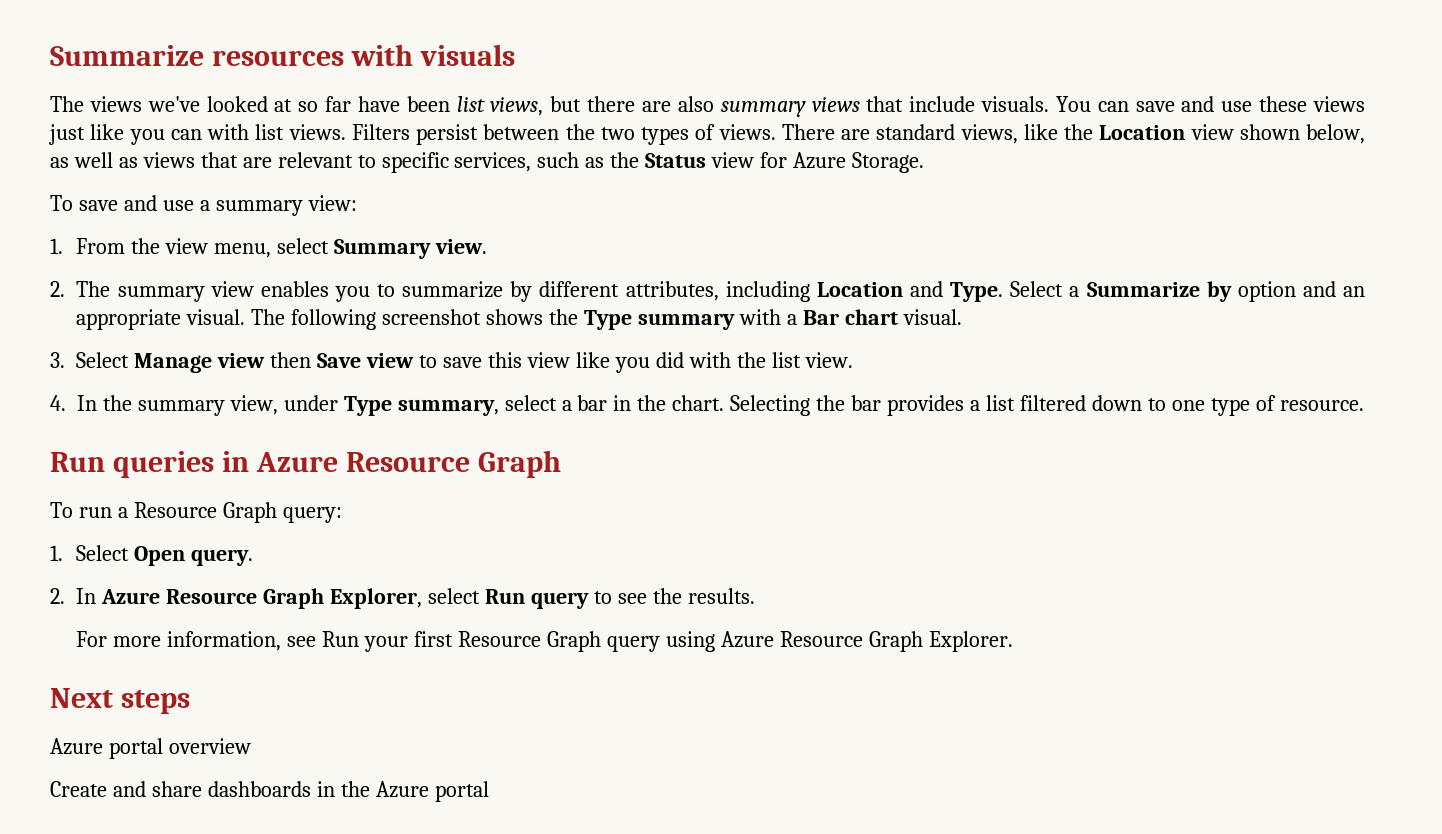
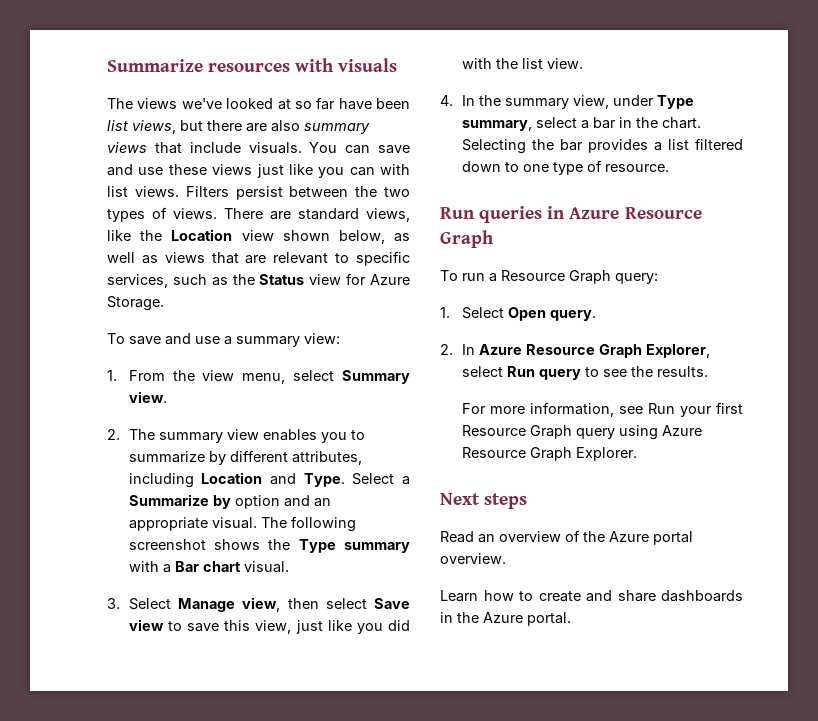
- 3. Select Manage view then Save view to save this view like you did with the list view.
+ 3. Select Manage view, then select Save view to save this view, just like you did with the list view.
- Azure portal overview
- Create and share dashboards in the Azure portal
+ Read an overview of the Azure portal overview.
+ Learn how to create and share dashboards in the Azure portal.

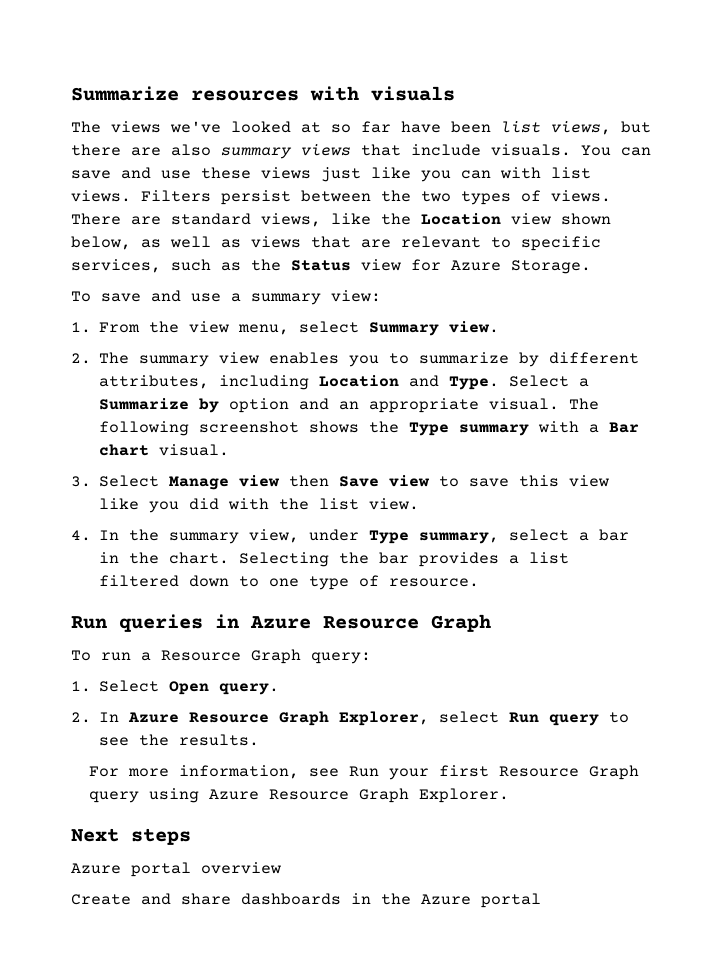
- 3. Select Manage view, then select Save view to save this view, just like you did with the list view.
+ 3. Select Manage view then Save view to save this view like you did with the list view.
- Read an overview of the Azure portal overview.
- Learn how to create and share dashboards in the Azure portal.
+ Azure portal overview
+ Create and share dashboards in the Azure portal

